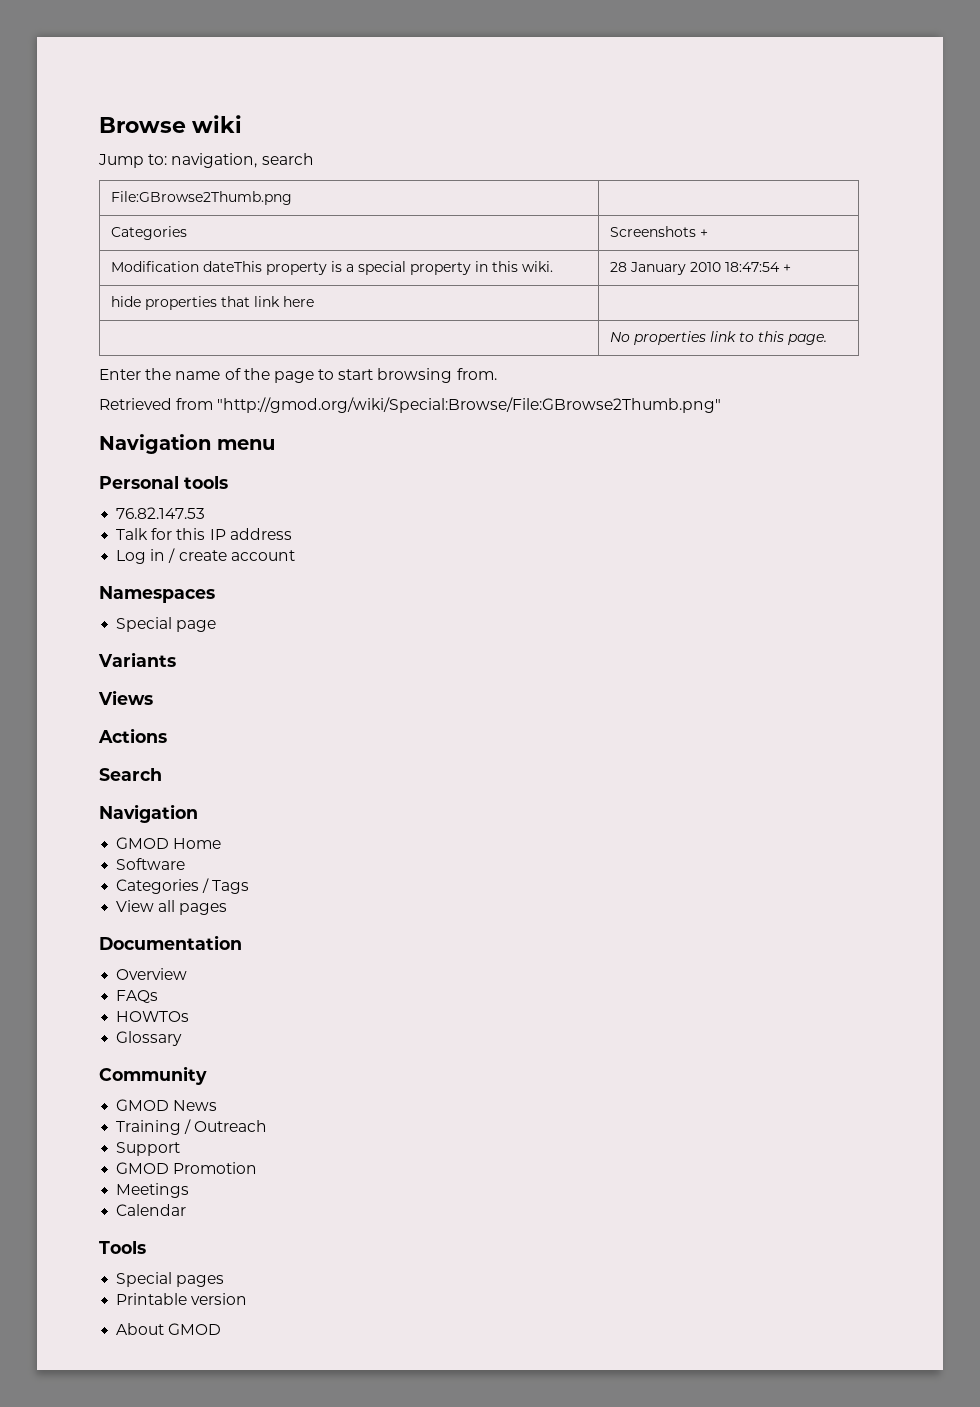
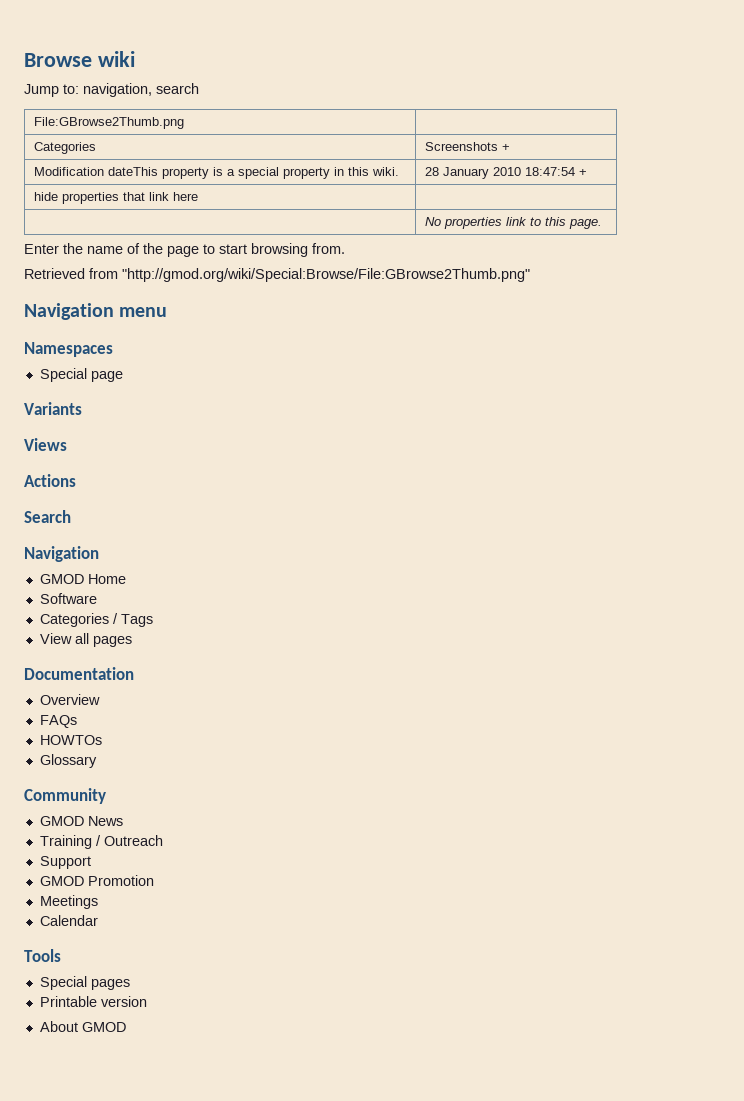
- Personal tools
- 76.82.147.53
- Talk for this IP address
- Log in / create account

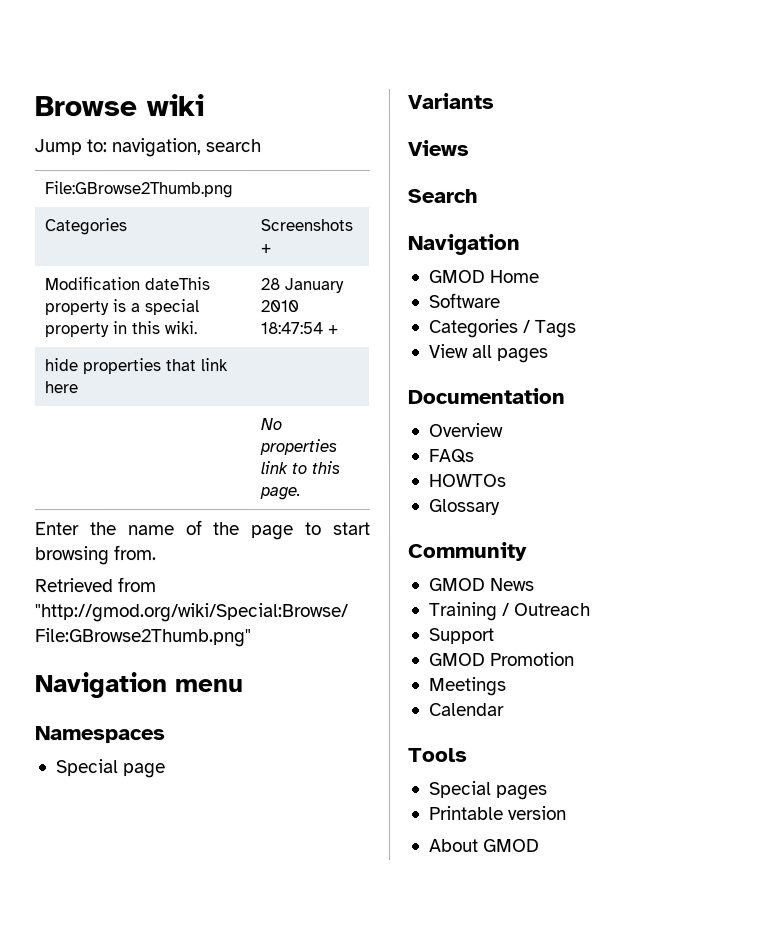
- Actions

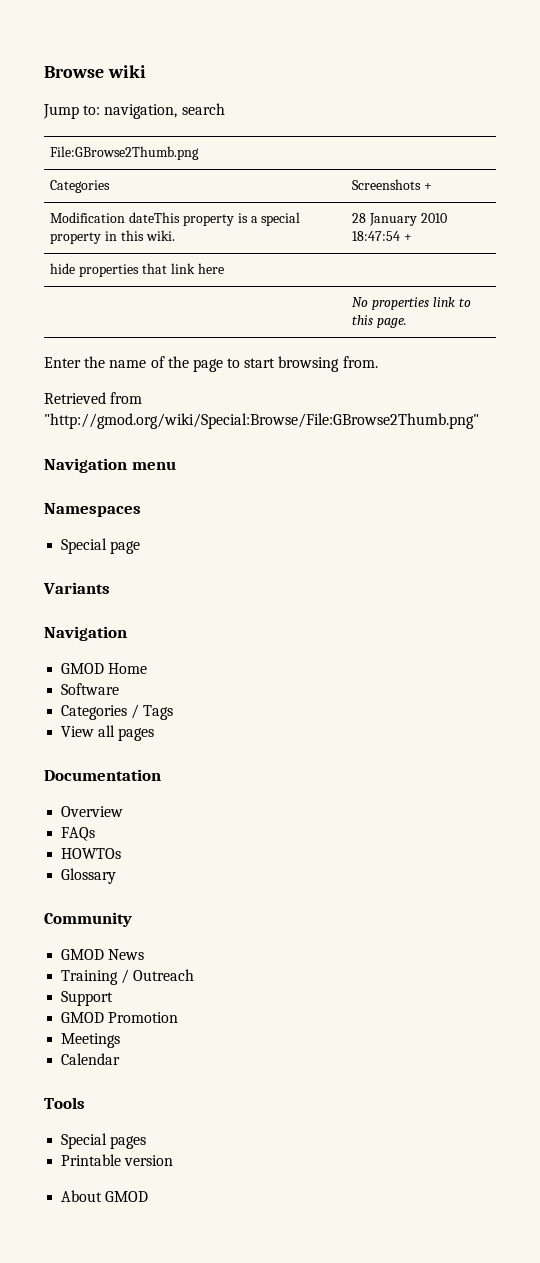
- Views
- Search

